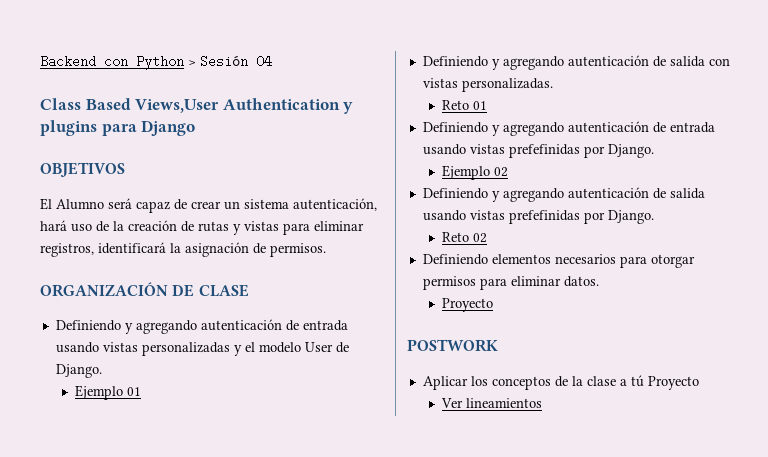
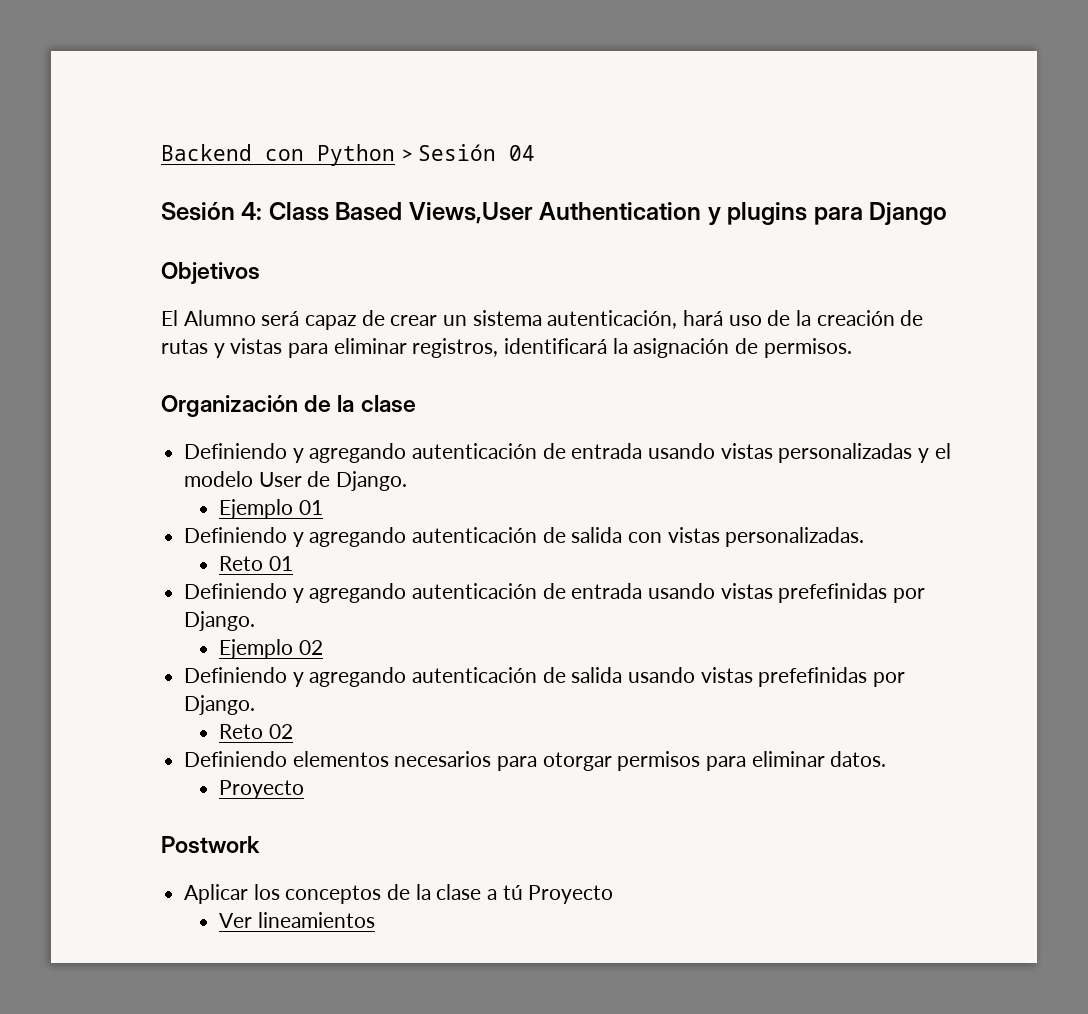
- Class Based Views,User Authentication y plugins para Django
+ Sesión 4: Class Based Views,User Authentication y plugins para Django
- OBJETIVOS
+ Objetivos
- ORGANIZACIÓN DE CLASE
+ Organización de la clase
- POSTWORK
+ Postwork

